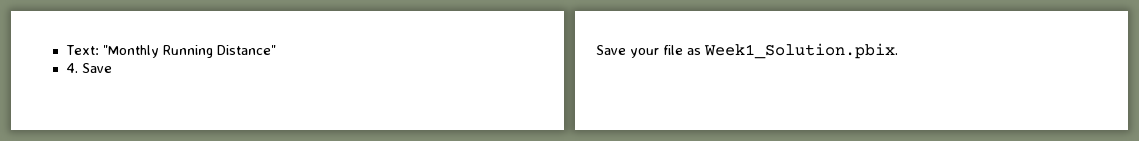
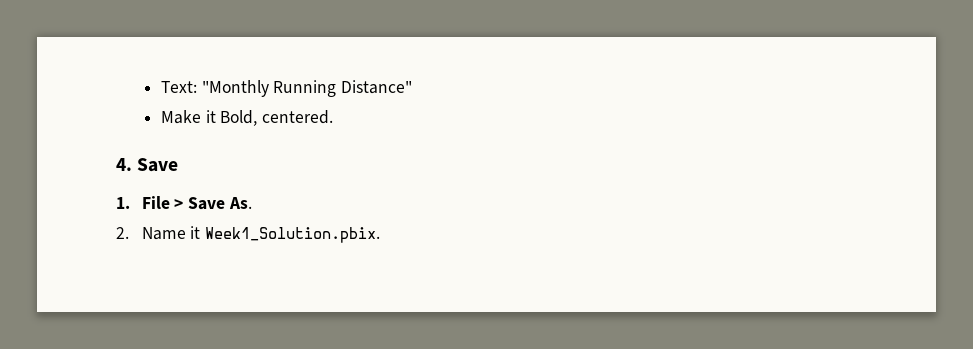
+ Make it Bold, centered.
  4. Save
- Save your file as Week1_Solution.pbix.
+ 1. File > Save As.
+ 2. Name it Week1_Solution.pbix.

